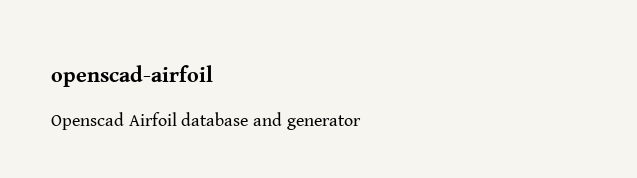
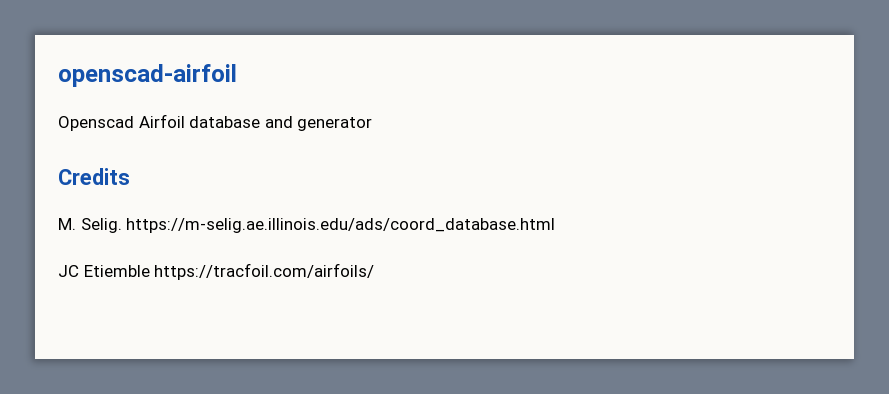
+ Credits
+ M. Selig. https://m-selig.ae.illinois.edu/ads/coord_database.html
+ JC Etiemble https://tracfoil.com/airfoils/

